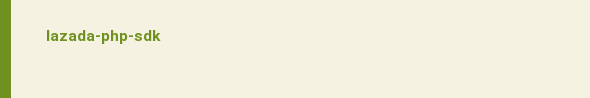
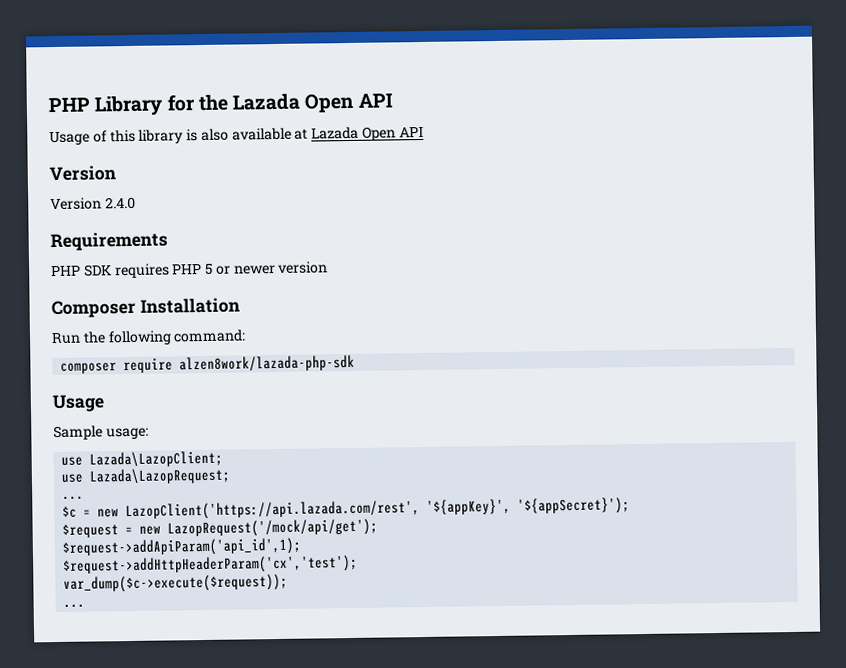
- lazada-php-sdk
+ PHP Library for the Lazada Open API
+ Usage of this library is also available at Lazada Open API
+ Version
+ Version 2.4.0
+ Requirements
+ PHP SDK requires PHP 5 or newer version
+ Composer Installation
+ Run the following command:
+ composer require alzen8work/lazada-php-sdk
+ Usage
+ Sample usage:
+ use Lazada\LazopClient;
+ use Lazada\LazopRequest;
+ ...
+ $c = new LazopClient('https://api.lazada.com/rest', '${appKey}', '${appSecret}');
+ $request = new LazopRequest('/mock/api/get');
+ $request->addApiParam('api_id',1);
+ $request->addHttpHeaderParam('cx','test');
+ var_dump($c->execute($request));
+ ...

